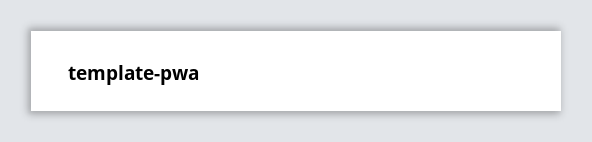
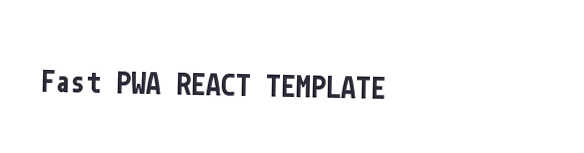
- template-pwa
+ Fast PWA REACT TEMPLATE

